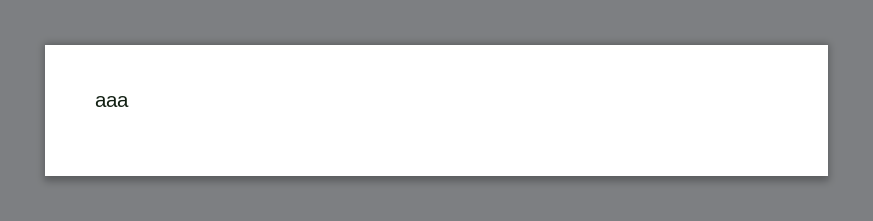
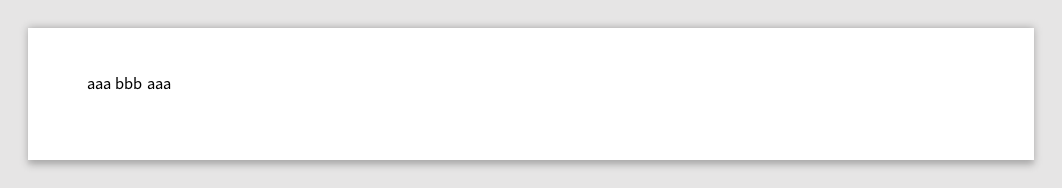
- aaa
+ aaa bbb aaa

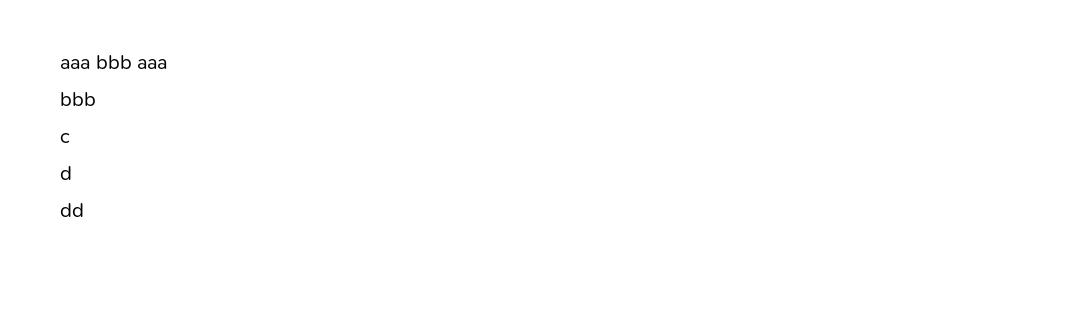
  aaa bbb aaa
+ bbb
+ c
+ d
+ dd

